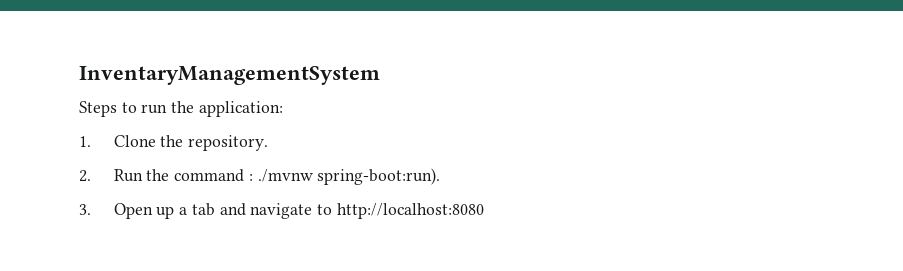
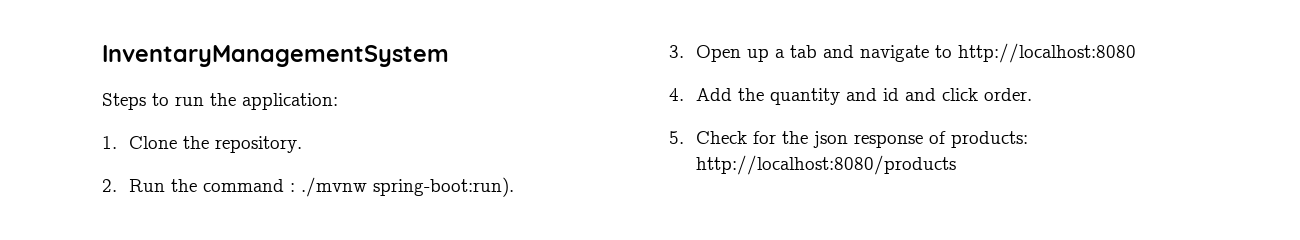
+ 4. Add the quantity and id and click order.
+ 5. Check for the json response of products: http://localhost:8080/products

